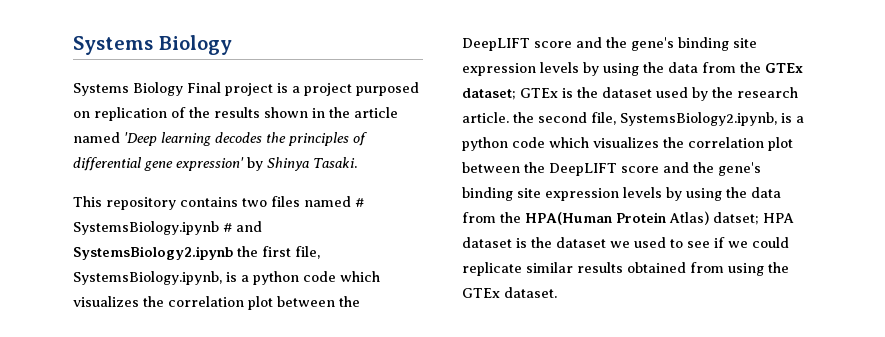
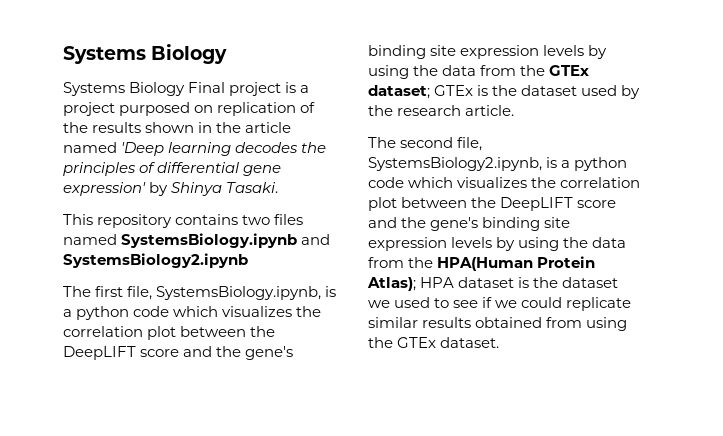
- This repository contains two files named # SystemsBiology.ipynb # and SystemsBiology2.ipynb the first file, SystemsBiology.ipynb, is a python code which visualizes the correlation plot between the DeepLIFT score and the gene's binding site expression levels by using the data from the GTEx dataset;
+ This repository contains two files named SystemsBiology.ipynb and SystemsBiology2.ipynb
+ The first file, SystemsBiology.ipynb, is a python code which visualizes the correlation plot between the DeepLIFT score and the gene's binding site expression levels by using the data from the GTEx dataset;
- GTEx is the dataset used by the research article. the second file, SystemsBiology2.ipynb, is a python code which visualizes the correlation plot between the DeepLIFT score and the gene's binding site expression levels by using the data from the HPA(Human Protein Atlas) datset;
+ GTEx is the dataset used by the research article.
+ The second file, SystemsBiology2.ipynb, is a python code which visualizes the correlation plot between the DeepLIFT score and the gene's binding site expression levels by using the data from the HPA(Human Protein Atlas);

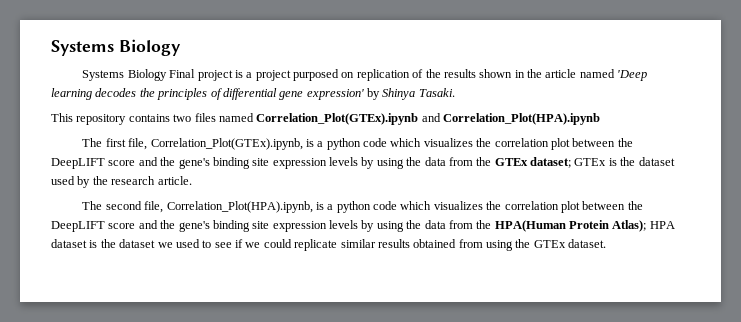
- This repository contains two files named SystemsBiology.ipynb and SystemsBiology2.ipynb
+ This repository contains two files named Correlation_Plot(GTEx).ipynb and Correlation_Plot(HPA).ipynb
- The first file, SystemsBiology.ipynb, is a python code which visualizes the correlation plot between the DeepLIFT score and the gene's binding site expression levels by using the data from the GTEx dataset; GTEx is the dataset used by the research article.
+ The first file, Correlation_Plot(GTEx).ipynb, is a python code which visualizes the correlation plot between the DeepLIFT score and the gene's binding site expression levels by using the data from the GTEx dataset; GTEx is the dataset used by the research article.
- The second file, SystemsBiology2.ipynb, is a python code which visualizes the correlation plot between the DeepLIFT score and the gene's binding site expression levels by using the data from the HPA(Human Protein Atlas); HPA dataset is the dataset we used to see if we could replicate similar results obtained from using the GTEx dataset.
+ The second file, Correlation_Plot(HPA).ipynb, is a python code which visualizes the correlation plot between the DeepLIFT score and the gene's binding site expression levels by using the data from the HPA(Human Protein Atlas); HPA dataset is the dataset we used to see if we could replicate similar results obtained from using the GTEx dataset.

